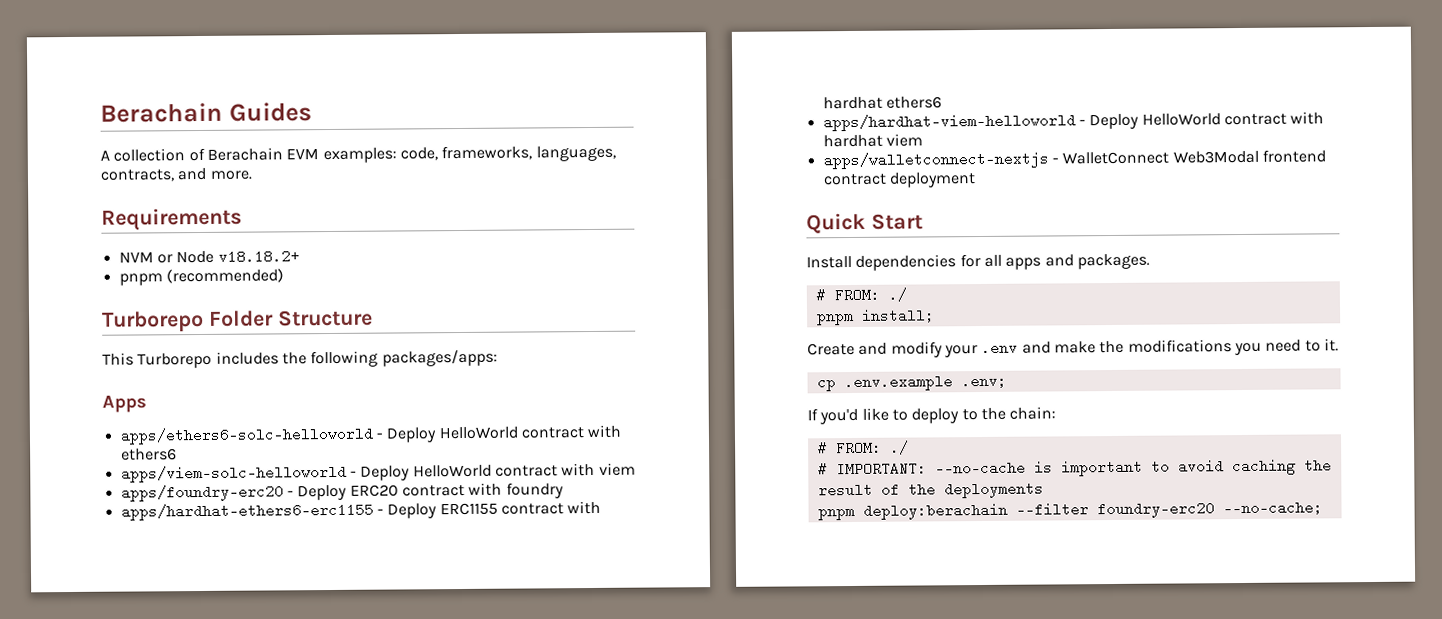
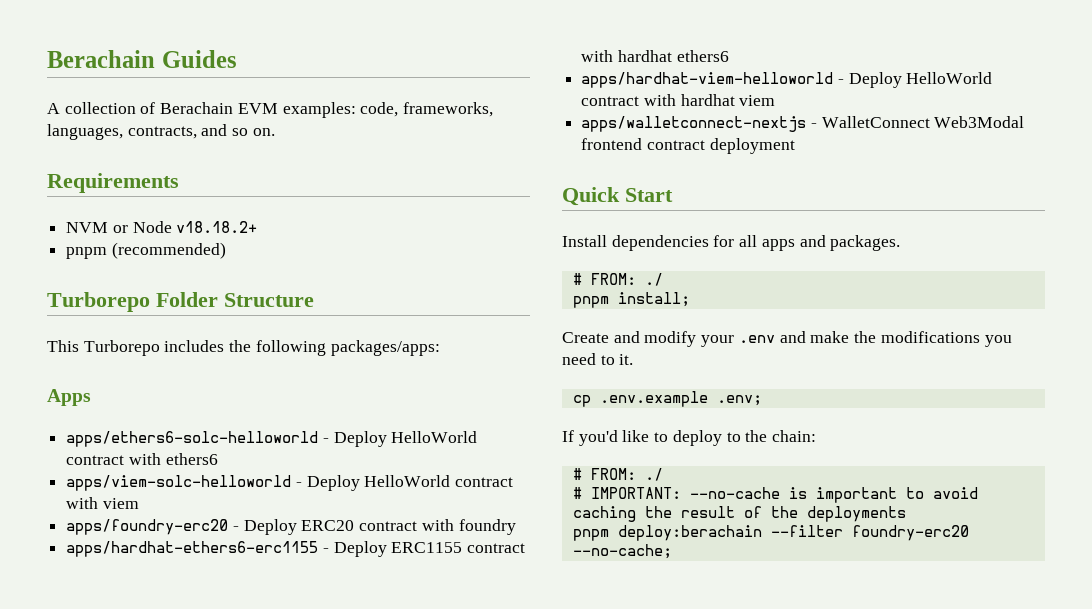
- A collection of Berachain EVM examples: code, frameworks, languages, contracts, and more.
+ A collection of Berachain EVM examples: code, frameworks, languages, contracts, and so on.

